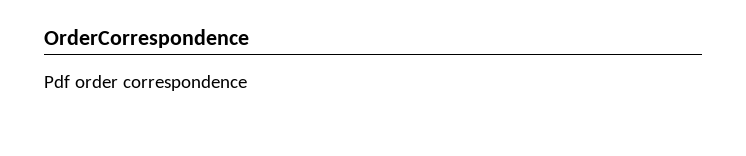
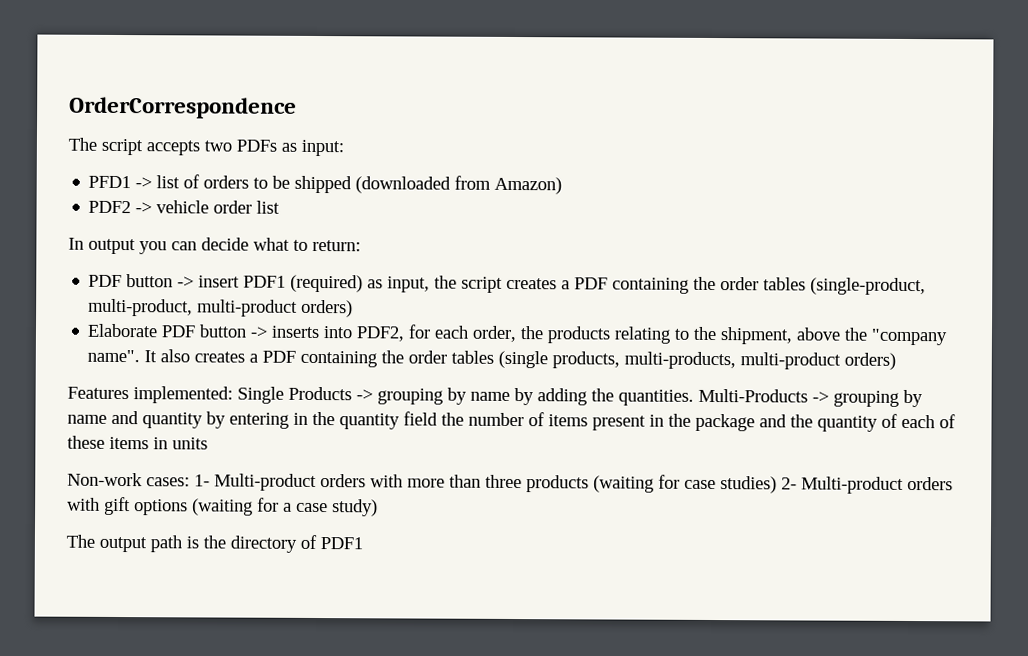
- Pdf order correspondence
+ The script accepts two PDFs as input:
+ PFD1 -> list of orders to be shipped (downloaded from Amazon)
+ PDF2 -> vehicle order list
+ In output you can decide what to return:
+ PDF button -> insert PDF1 (required) as input, the script creates a PDF containing the order tables (single-product, multi-product, multi-product orders)
+ Elaborate PDF button -> inserts into PDF2, for each order, the products relating to the shipment, above the "company name". It also creates a PDF containing the order tables (single products, multi-products, multi-product orders)
+ Features implemented: Single Products -> grouping by name by adding the quantities. Multi-Products -> grouping by name and quantity by entering in the quantity field the number of items present in the package and the quantity of each of these items in units
+ Non-work cases: 1- Multi-product orders with more than three products (waiting for case studies) 2- Multi-product orders with gift options (waiting for a case study)
+ The output path is the directory of PDF1

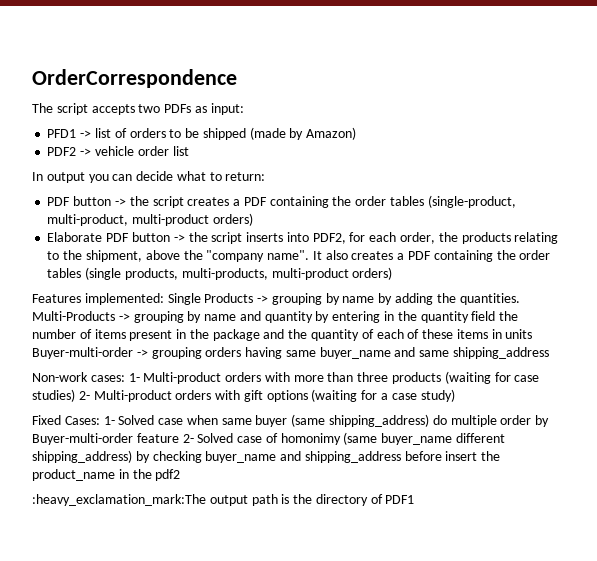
- PFD1 -> list of orders to be shipped (downloaded from Amazon)
+ PFD1 -> list of orders to be shipped (made by Amazon)
- PDF button -> insert PDF1 (required) as input, the script creates a PDF containing the order tables (single-product, multi-product, multi-product orders)
+ PDF button -> the script creates a PDF containing the order tables (single-product, multi-product, multi-product orders)
- Elaborate PDF button -> inserts into PDF2, for each order, the products relating to the shipment, above the "company name".
+ Elaborate PDF button -> the script inserts into PDF2, for each order, the products relating to the shipment, above the "company name".
- Multi-Products -> grouping by name and quantity by entering in the quantity field the number of items present in the package and the quantity of each of these items in units
+ Multi-Products -> grouping by name and quantity by entering in the quantity field the number of items present in the package and the quantity of each of these items in units Buyer-multi-order -> grouping orders having same buyer_name and same shipping_address
- The output path is the directory of PDF1
+ Fixed Cases: 1- Solved case when same buyer (same shipping_address) do multiple order by Buyer-multi-order feature 2- Solved case of homonimy (same buyer_name different shipping_address) by checking buyer_name and shipping_address before insert the product_name in the pdf2
+ :heavy_exclamation_mark:The output path is the directory of PDF1

